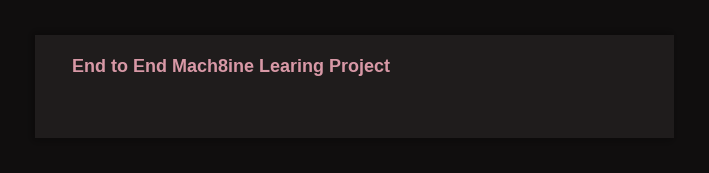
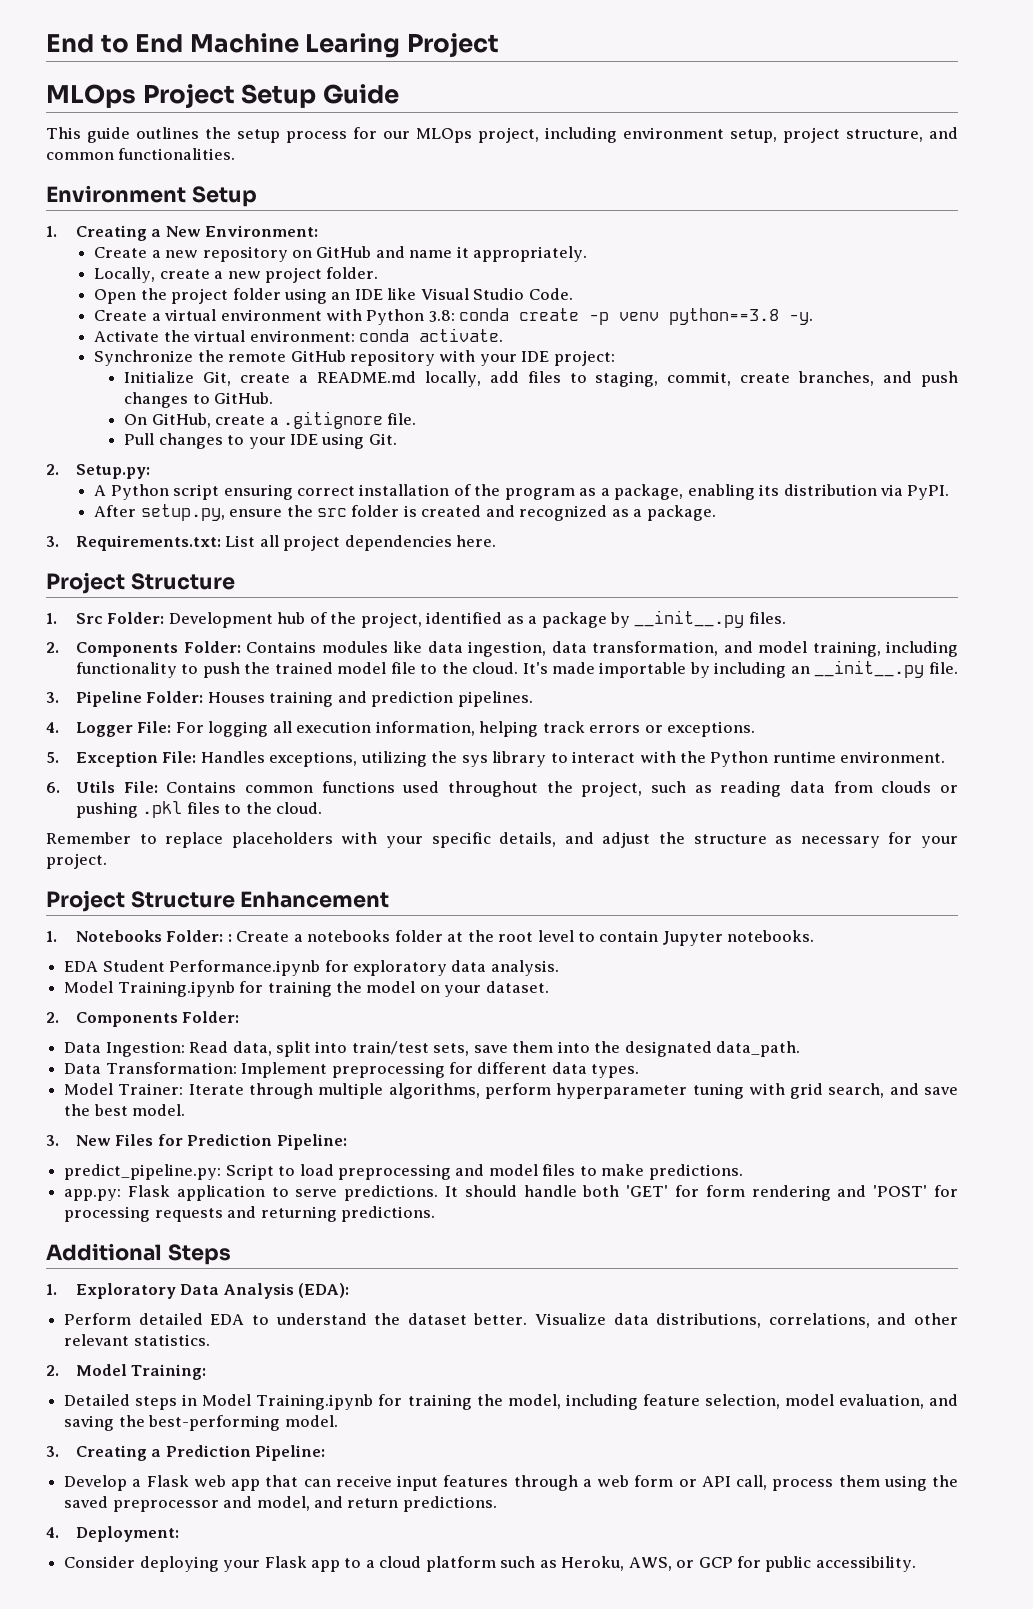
- End to End Mach8ine Learing Project
+ End to End Machine Learing Project
+ MLOps Project Setup Guide
+ This guide outlines the setup process for our MLOps project, including environment setup, project structure, and common functionalities.
+ Environment Setup
+ 1. Creating a New Environment:
+ Create a new repository on GitHub and name it appropriately.
+ Locally, create a new project folder.
+ Open the project folder using an IDE like Visual Studio Code.
+ Create a virtual environment with Python 3.8: conda create -p venv python==3.8 -y.
+ Activate the virtual environment: conda activate.
+ Synchronize the remote GitHub repository with your IDE project:
+ Initialize Git, create a README.md locally, add files to staging, commit, create branches, and push changes to GitHub.
+ On GitHub, create a .gitignore file.
+ Pull changes to your IDE using Git.
+ 2. Setup.py:
+ A Python script ensuring correct installation of the program as a package, enabling its distribution via PyPI.
+ After setup.py, ensure the src folder is created and recognized as a package.
+ 3. Requirements.txt: List all project dependencies here.
+ Project Structure
+ 1. Src Folder: Development hub of the project, identified as a package by __init__.py files.
+ 2. Components Folder: Contains modules like data ingestion, data transformation, and model training, including functionality to push the trained model file to the cloud. It's made importable by including an __init__.py file.
+ 3. Pipeline Folder: Houses training and prediction pipelines.
+ 4. Logger File: For logging all execution information, helping track errors or exceptions.
+ 5. Exception File: Handles exceptions, utilizing the sys library to interact with the Python runtime environment.
+ 6. Utils File: Contains common functions used throughout the project, such as reading data from clouds or pushing .pkl files to the cloud.
+ Remember to replace placeholders with your specific details, and adjust the structure as necessary for your project.
+ Project Structure Enhancement
+ 1. Notebooks Folder: : Create a notebooks folder at the root level to contain Jupyter notebooks.
+ EDA Student Performance.ipynb for exploratory data analysis.
+ Model Training.ipynb for training the model on your dataset.
+ 2. Components Folder:
+ Data Ingestion: Read data, split into train/test sets, save them into the designated data_path.
+ Data Transformation: Implement preprocessing for different data types.
+ Model Trainer: Iterate through multiple algorithms, perform hyperparameter tuning with grid search, and save the best model.
+ 3. New Files for Prediction Pipeline:
+ predict_pipeline.py: Script to load preprocessing and model files to make predictions.
+ app.py: Flask application to serve predictions. It should handle both 'GET' for form rendering and 'POST' for processing requests and returning predictions.
+ Additional Steps
+ 1. Exploratory Data Analysis (EDA):
+ Perform detailed EDA to understand the dataset better. Visualize data distributions, correlations, and other relevant statistics.
+ 2. Model Training:
+ Detailed steps in Model Training.ipynb for training the model, including feature selection, model evaluation, and saving the best-performing model.
+ 3. Creating a Prediction Pipeline:
+ Develop a Flask web app that can receive input features through a web form or API call, process them using the saved preprocessor and model, and return predictions.
+ 4. Deployment:
+ Consider deploying your Flask app to a cloud platform such as Heroku, AWS, or GCP for public accessibility.

